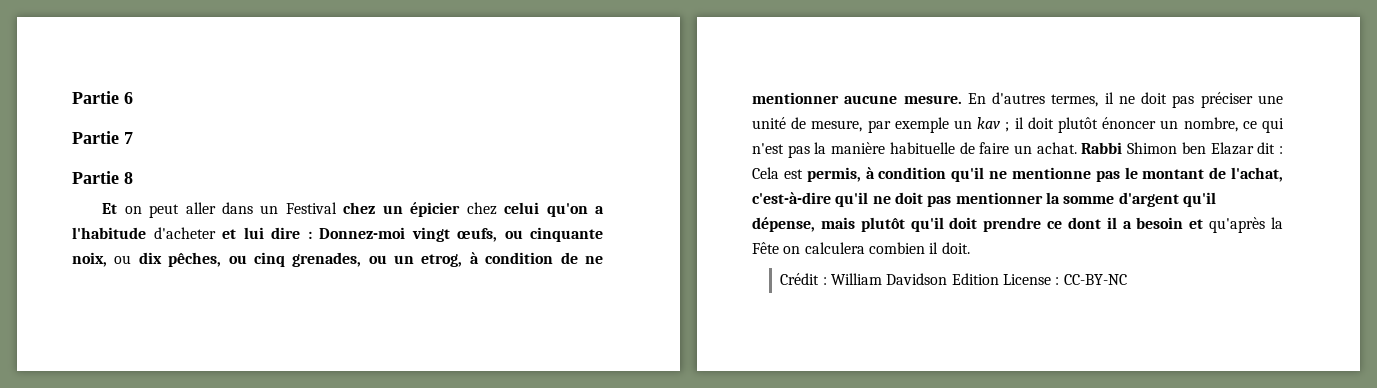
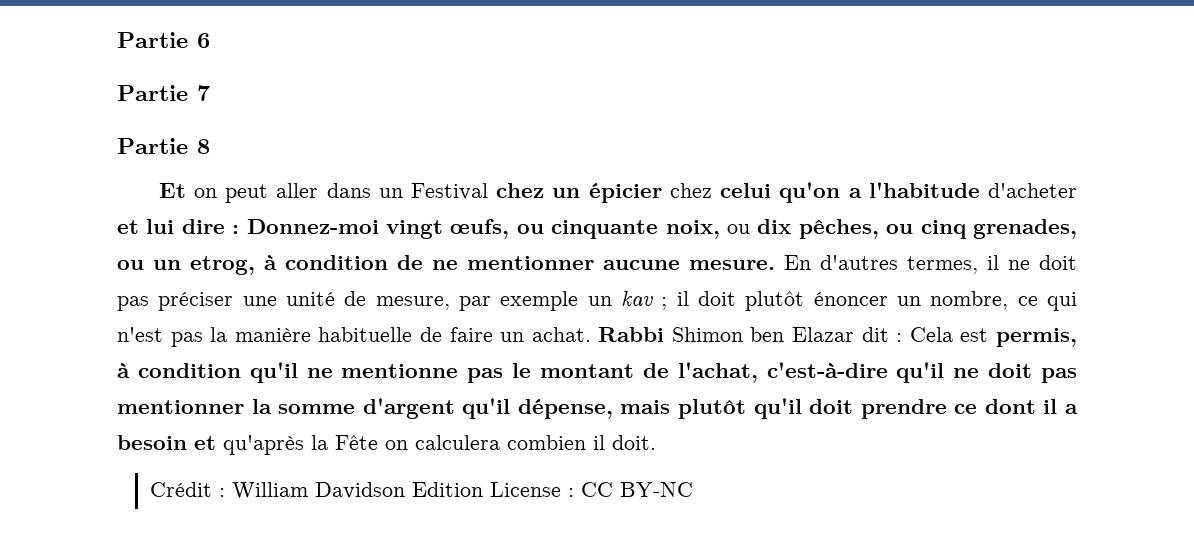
- Crédit : William Davidson Edition License : CC-BY-NC
+ Crédit : William Davidson Edition License : CC BY-NC

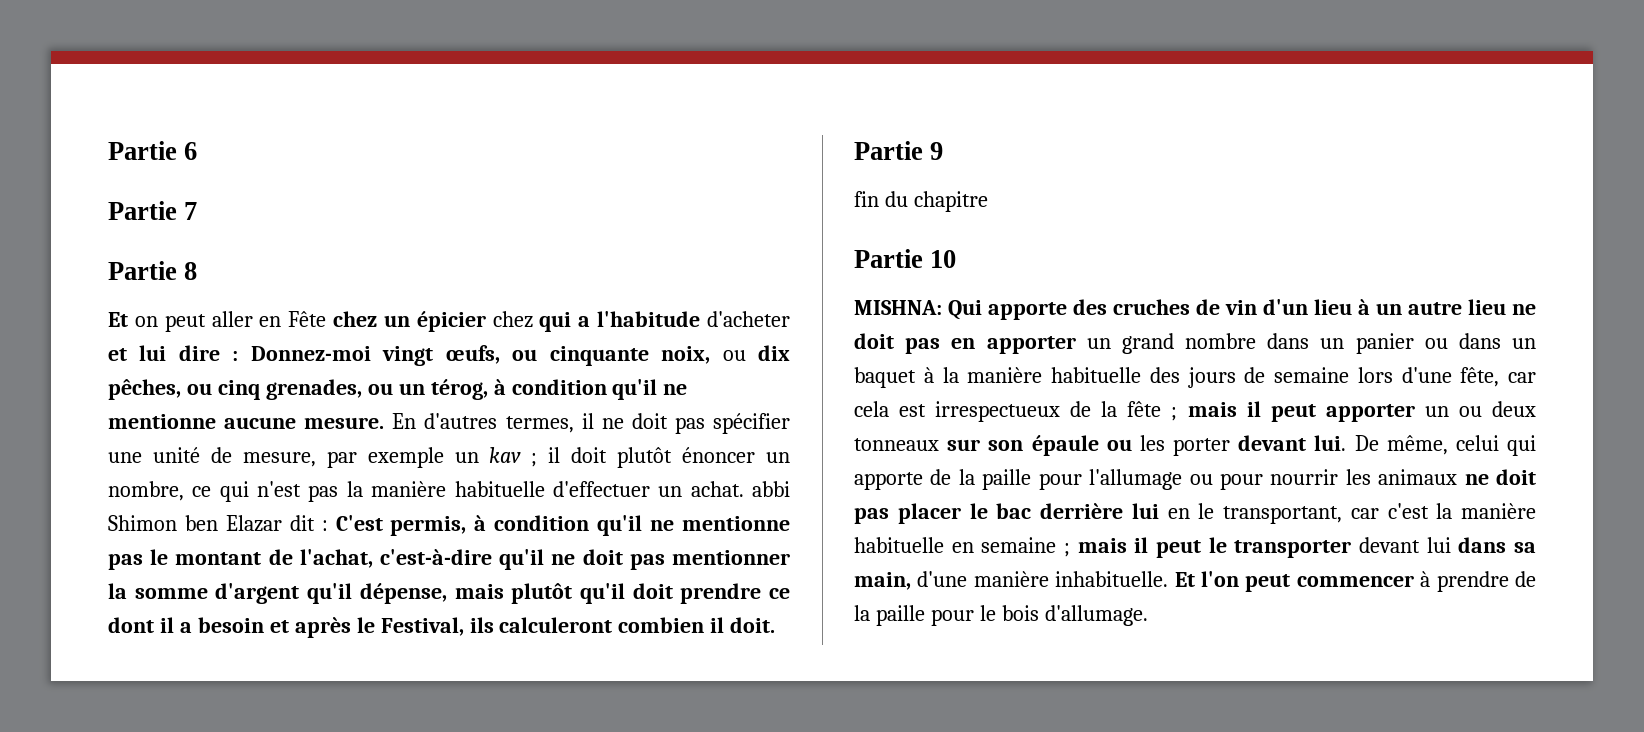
- Et on peut aller dans un Festival chez un épicier chez celui qu'on a l'habitude d'acheter et lui dire : Donnez-moi vingt œufs, ou cinquante noix, ou dix pêches, ou cinq grenades, ou un etrog, à condition de ne mentionner aucune mesure.
+ Et on peut aller en Fête chez un épicier chez qui a l'habitude d'acheter et lui dire : Donnez-moi vingt œufs, ou cinquante noix, ou dix pêches, ou cinq grenades, ou un térog, à condition qu'il ne mentionne aucune mesure.
- En d'autres termes, il ne doit pas préciser une unité de mesure, par exemple un kav ;
+ En d'autres termes, il ne doit pas spécifier une unité de mesure, par exemple un kav ;
- il doit plutôt énoncer un nombre, ce qui n'est pas la manière habituelle de faire un achat. Rabbi Shimon ben Elazar dit :
+ il doit plutôt énoncer un nombre, ce qui n'est pas la manière habituelle d'effectuer un achat. abbi Shimon ben Elazar dit :
- Cela est permis, à condition qu'il ne mentionne pas le montant de l'achat, c'est-à-dire qu'il ne doit pas mentionner la somme d'argent qu'il dépense, mais plutôt qu'il doit prendre ce dont il a besoin et qu'après la Fête on calculera combien il doit.
- Crédit : William Davidson Edition License : CC BY-NC
+ C'est permis, à condition qu'il ne mentionne pas le montant de l'achat, c'est-à-dire qu'il ne doit pas mentionner la somme d'argent qu'il dépense, mais plutôt qu'il doit prendre ce dont il a besoin et après le Festival, ils calculeront combien il doit.
+ Partie 9
+ fin du chapitre
+ Partie 10
+ MISHNA: Qui apporte des cruches de vin d'un lieu à un autre lieu ne doit pas en apporter un grand nombre dans un panier ou dans un baquet à la manière habituelle des jours de semaine lors d'une fête, car cela est irrespectueux de la fête ; mais il peut apporter un ou deux tonneaux sur son épaule ou les porter devant lui. De même, celui qui apporte de la paille pour l'allumage ou pour nourrir les animaux ne doit pas placer le bac derrière lui en le transportant, car c'est la manière habituelle en semaine ; mais il peut le transporter devant lui dans sa main, d'une manière inhabituelle. Et l'on peut commencer à prendre de la paille pour le bois d'allumage.

